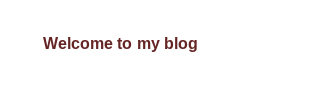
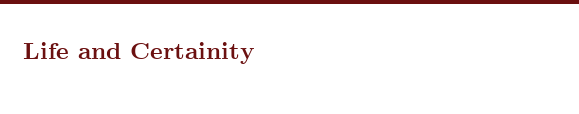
- Welcome to my blog
+ Life and Certainity

